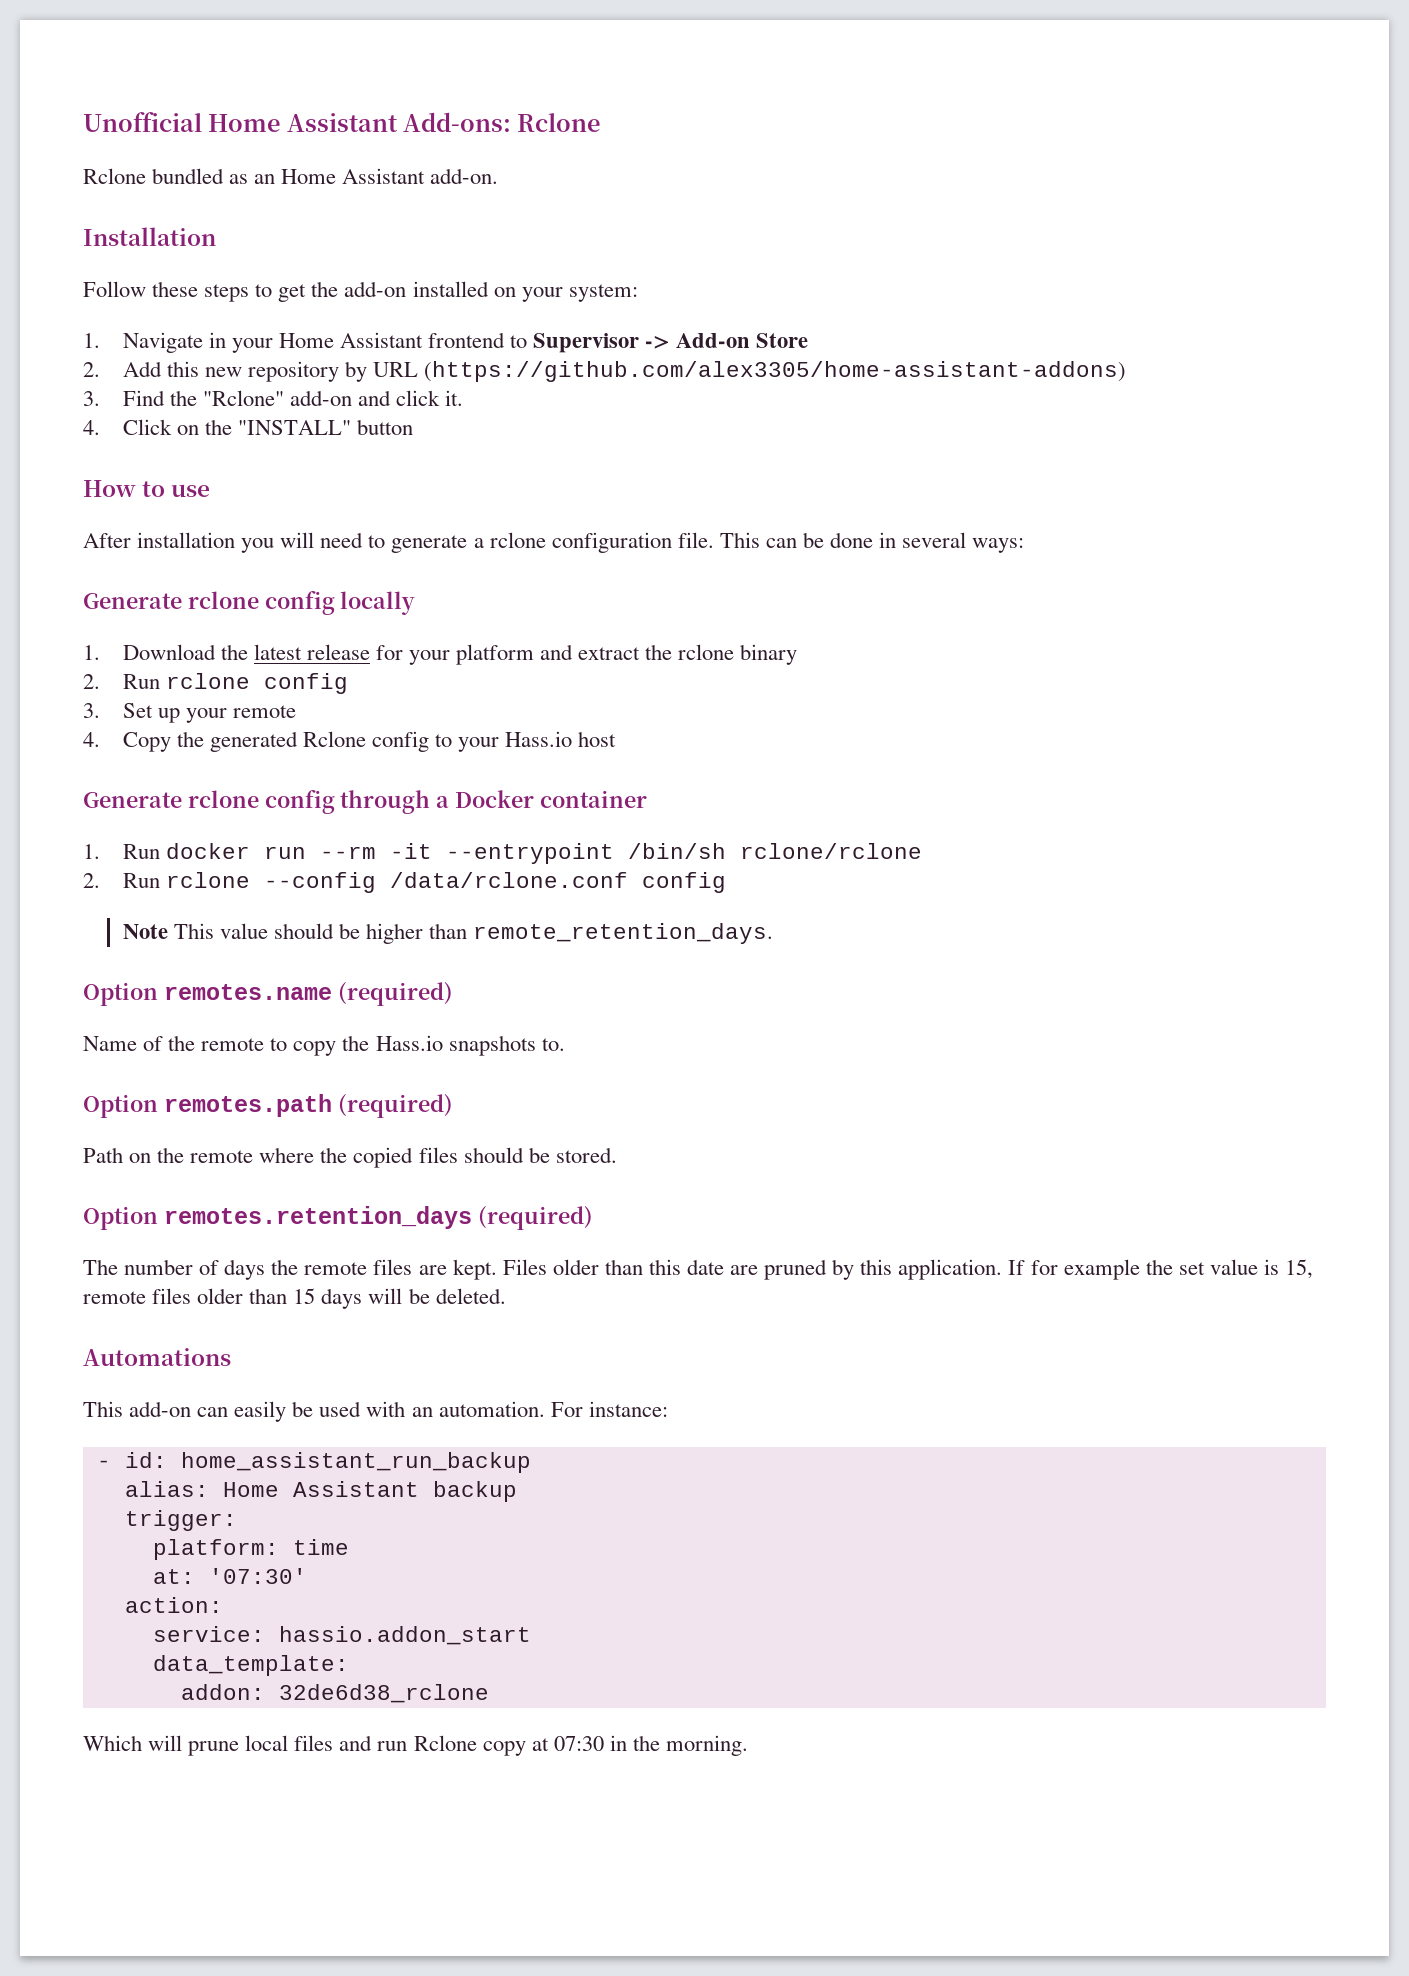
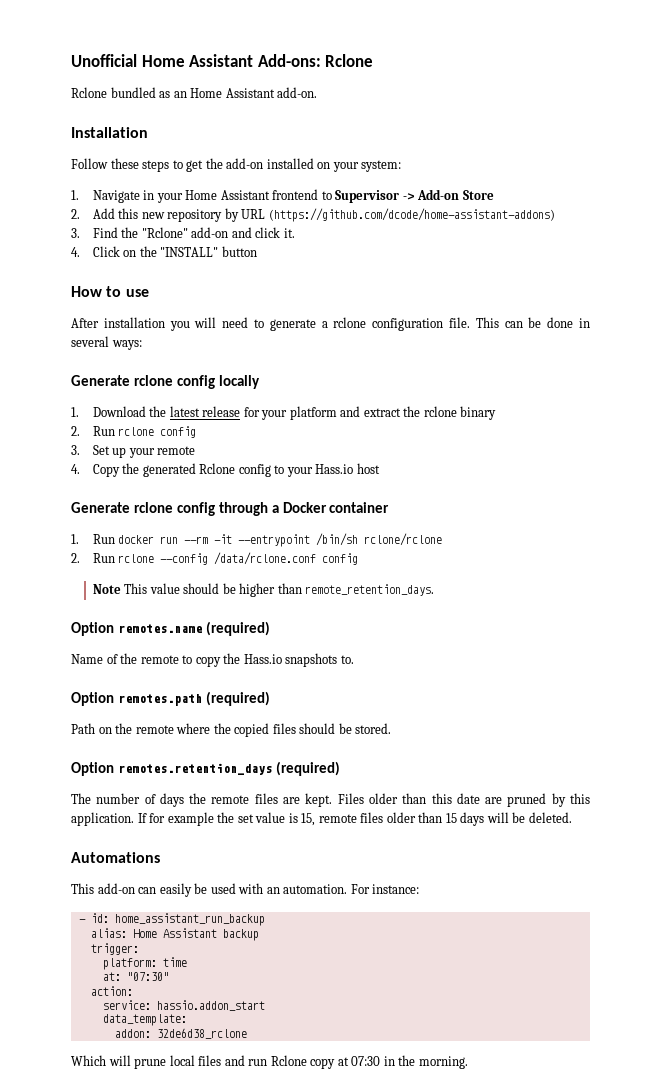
- 2. Add this new repository by URL (https://github.com/alex3305/home-assistant-addons)
+ 2. Add this new repository by URL (https://github.com/dcode/home-assistant-addons)
- at: '07:30'
+ at: "07:30"

